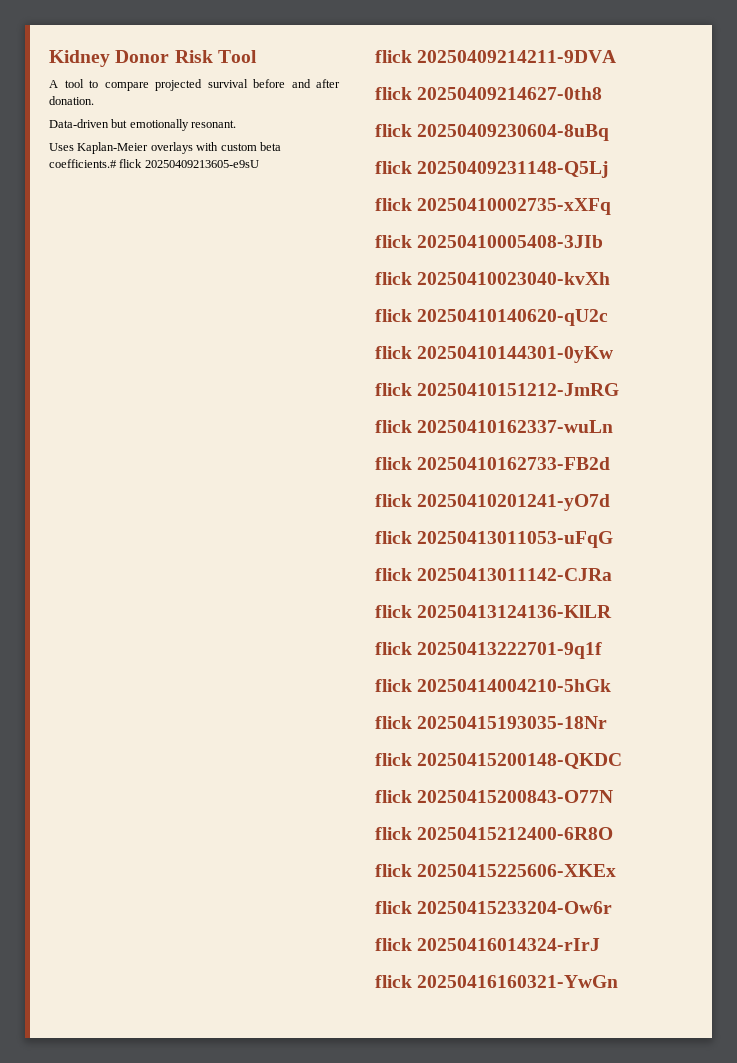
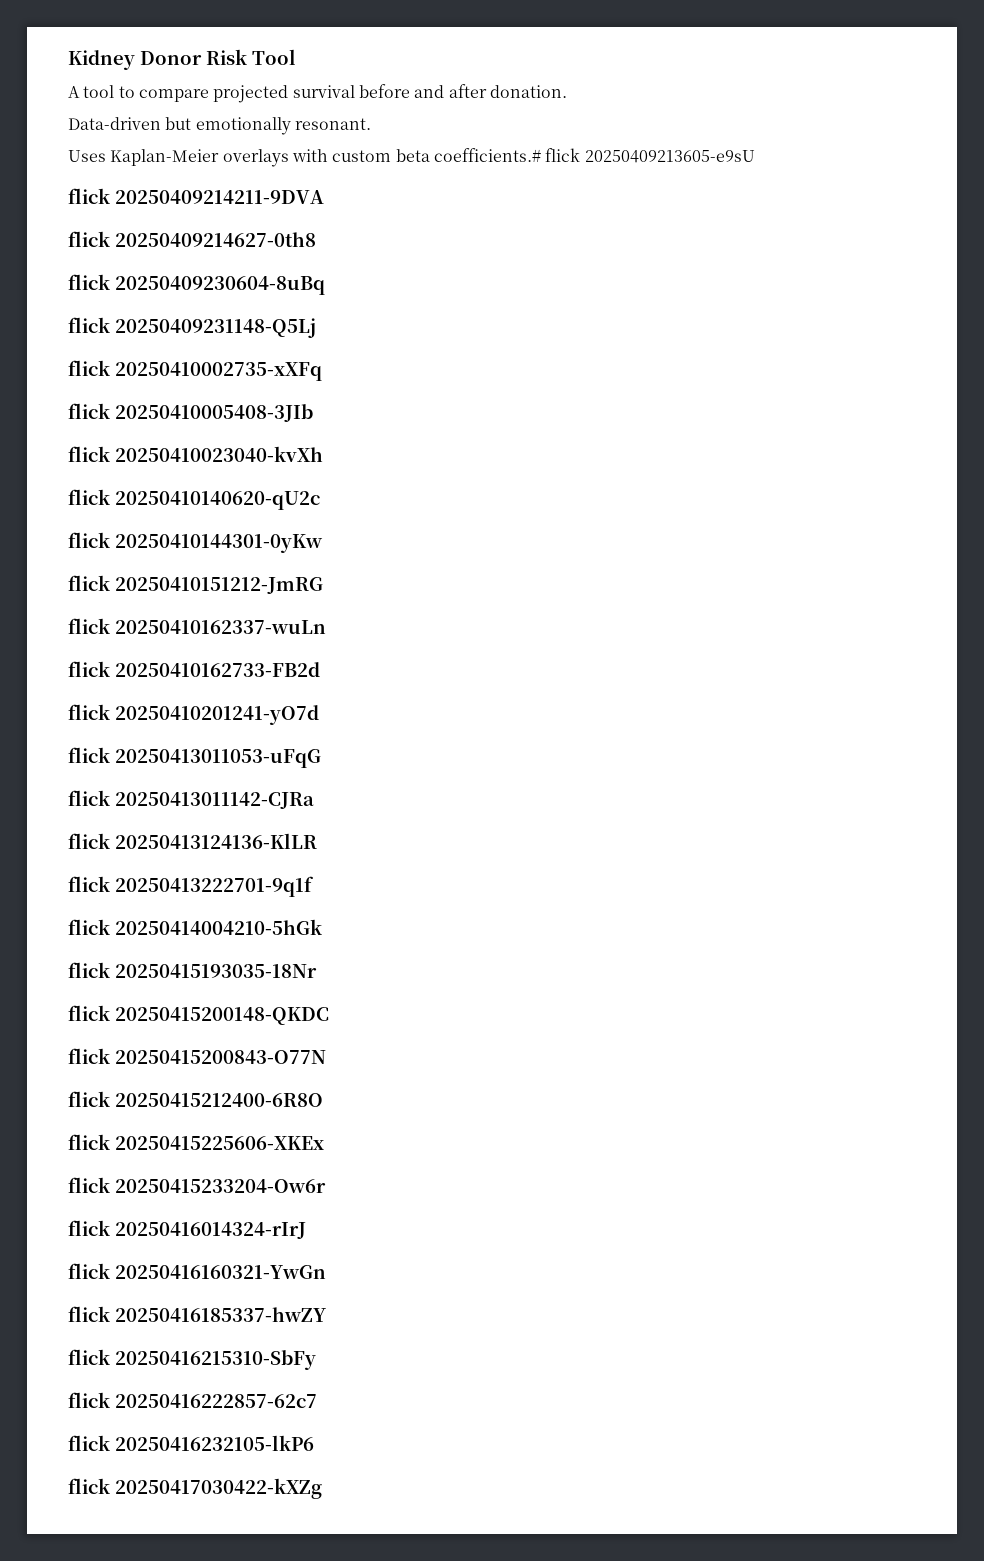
+ flick 20250416185337-hwZY
+ flick 20250416215310-SbFy
+ flick 20250416222857-62c7
+ flick 20250416232105-lkP6
+ flick 20250417030422-kXZg

